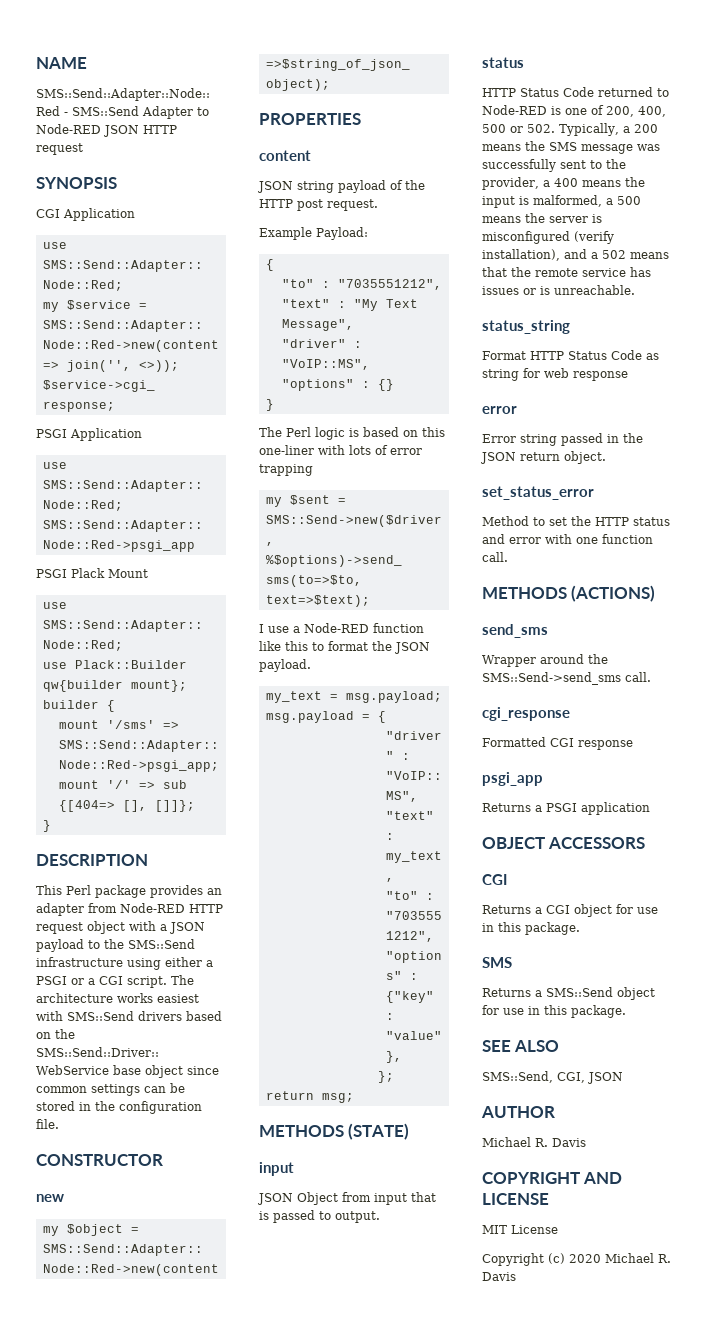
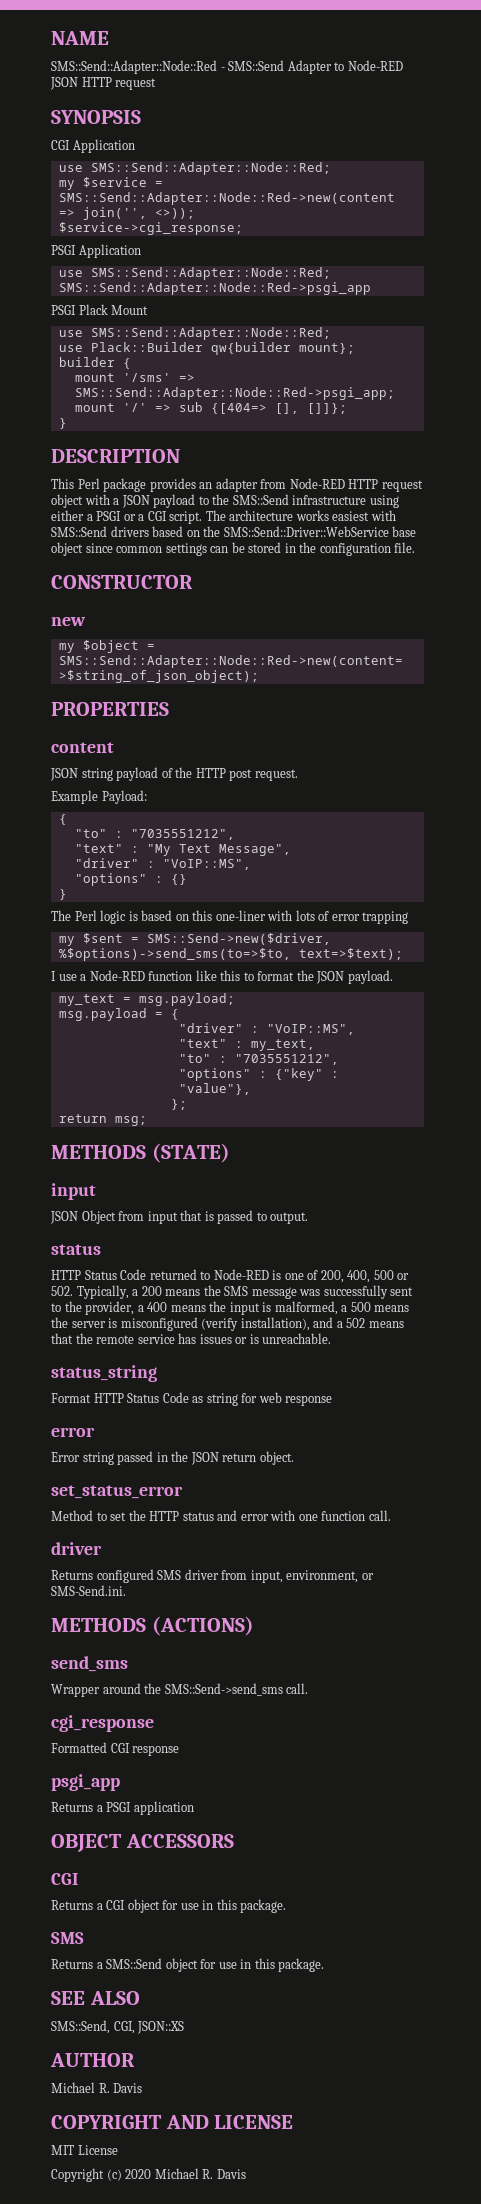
  Method to set the HTTP status and error with one function call.
+ driver
+ Returns configured SMS driver from input, environment, or SMS-Send.ini.
- SMS::Send, CGI, JSON
+ SMS::Send, CGI, JSON::XS

